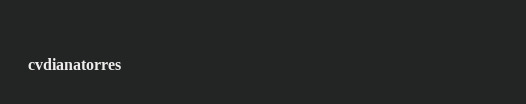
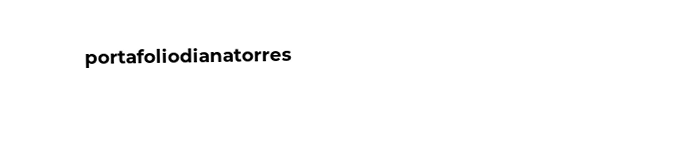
- cvdianatorres
+ portafoliodianatorres

